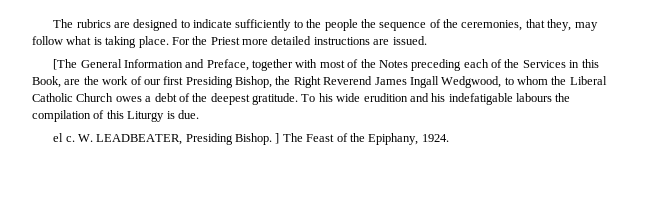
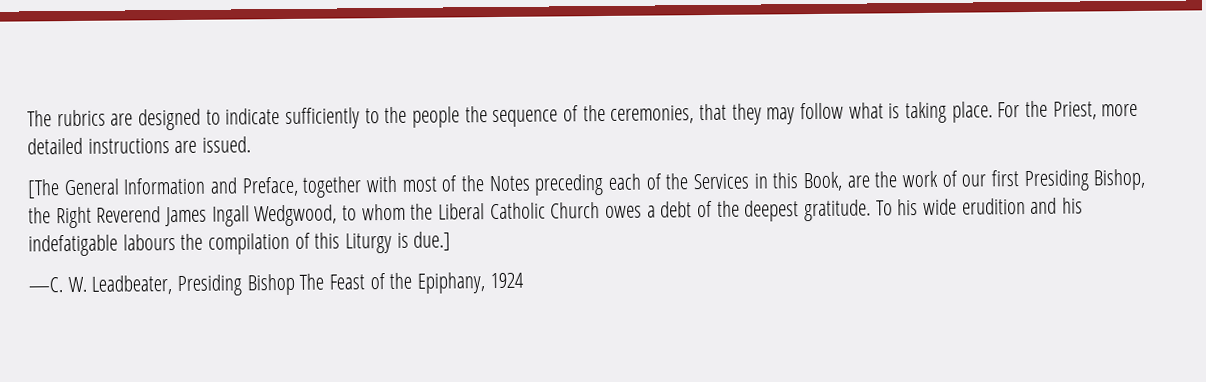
- The rubrics are designed to indicate sufficiently to the people the sequence of the ceremonies, that they, may follow what is taking place.
+ The rubrics are designed to indicate sufficiently to the people the sequence of the ceremonies, that they may follow what is taking place.
- For the Priest more detailed instructions are issued.
+ For the Priest, more detailed instructions are issued.
- To his wide erudition and his indefatigable labours the compilation of this Liturgy is due.
- el c. W. LEADBEATER, Presiding Bishop. ] The Feast of the Epiphany, 1924.
+ To his wide erudition and his indefatigable labours the compilation of this Liturgy is due.]
+ —C. W. Leadbeater, Presiding Bishop The Feast of the Epiphany, 1924

